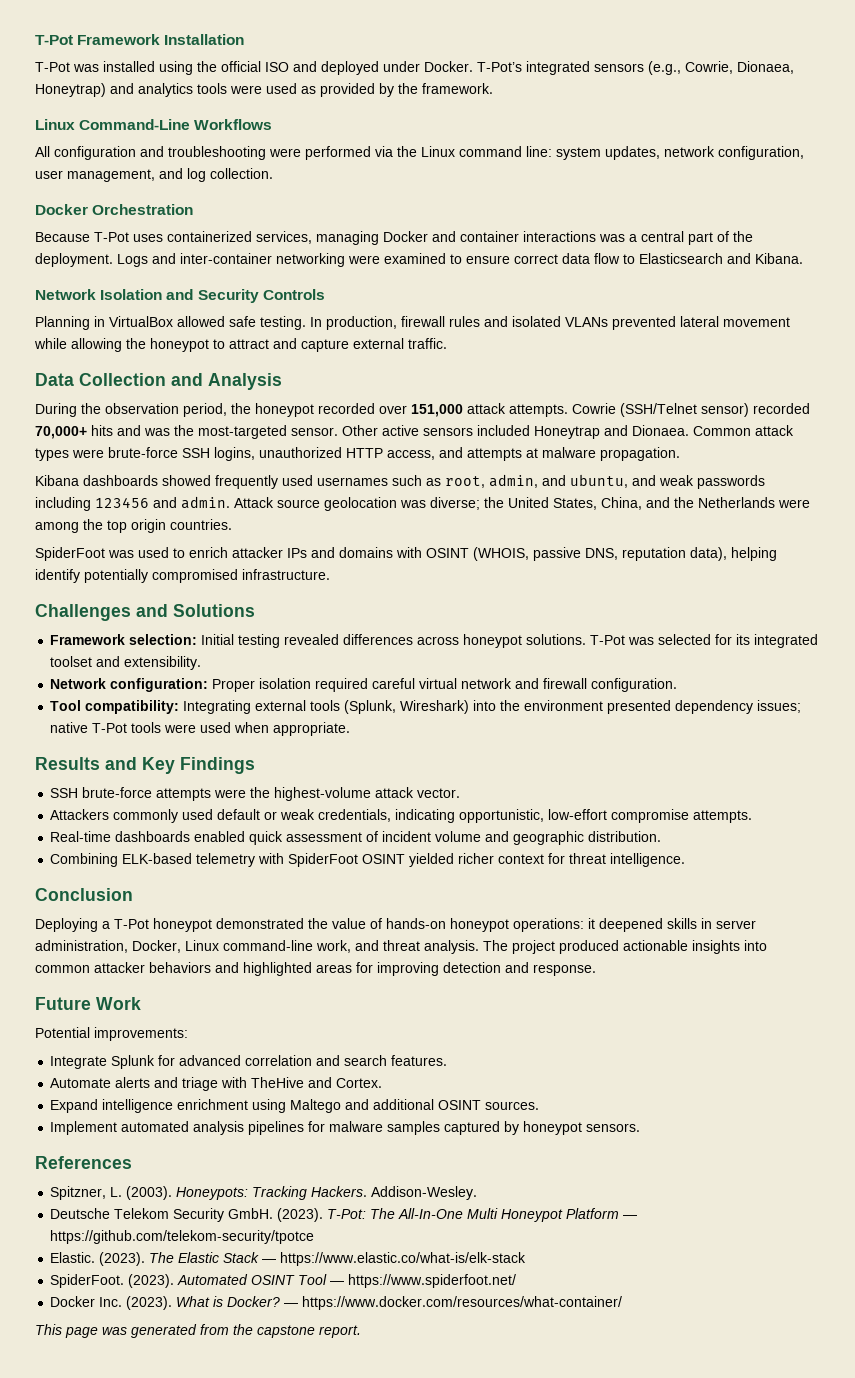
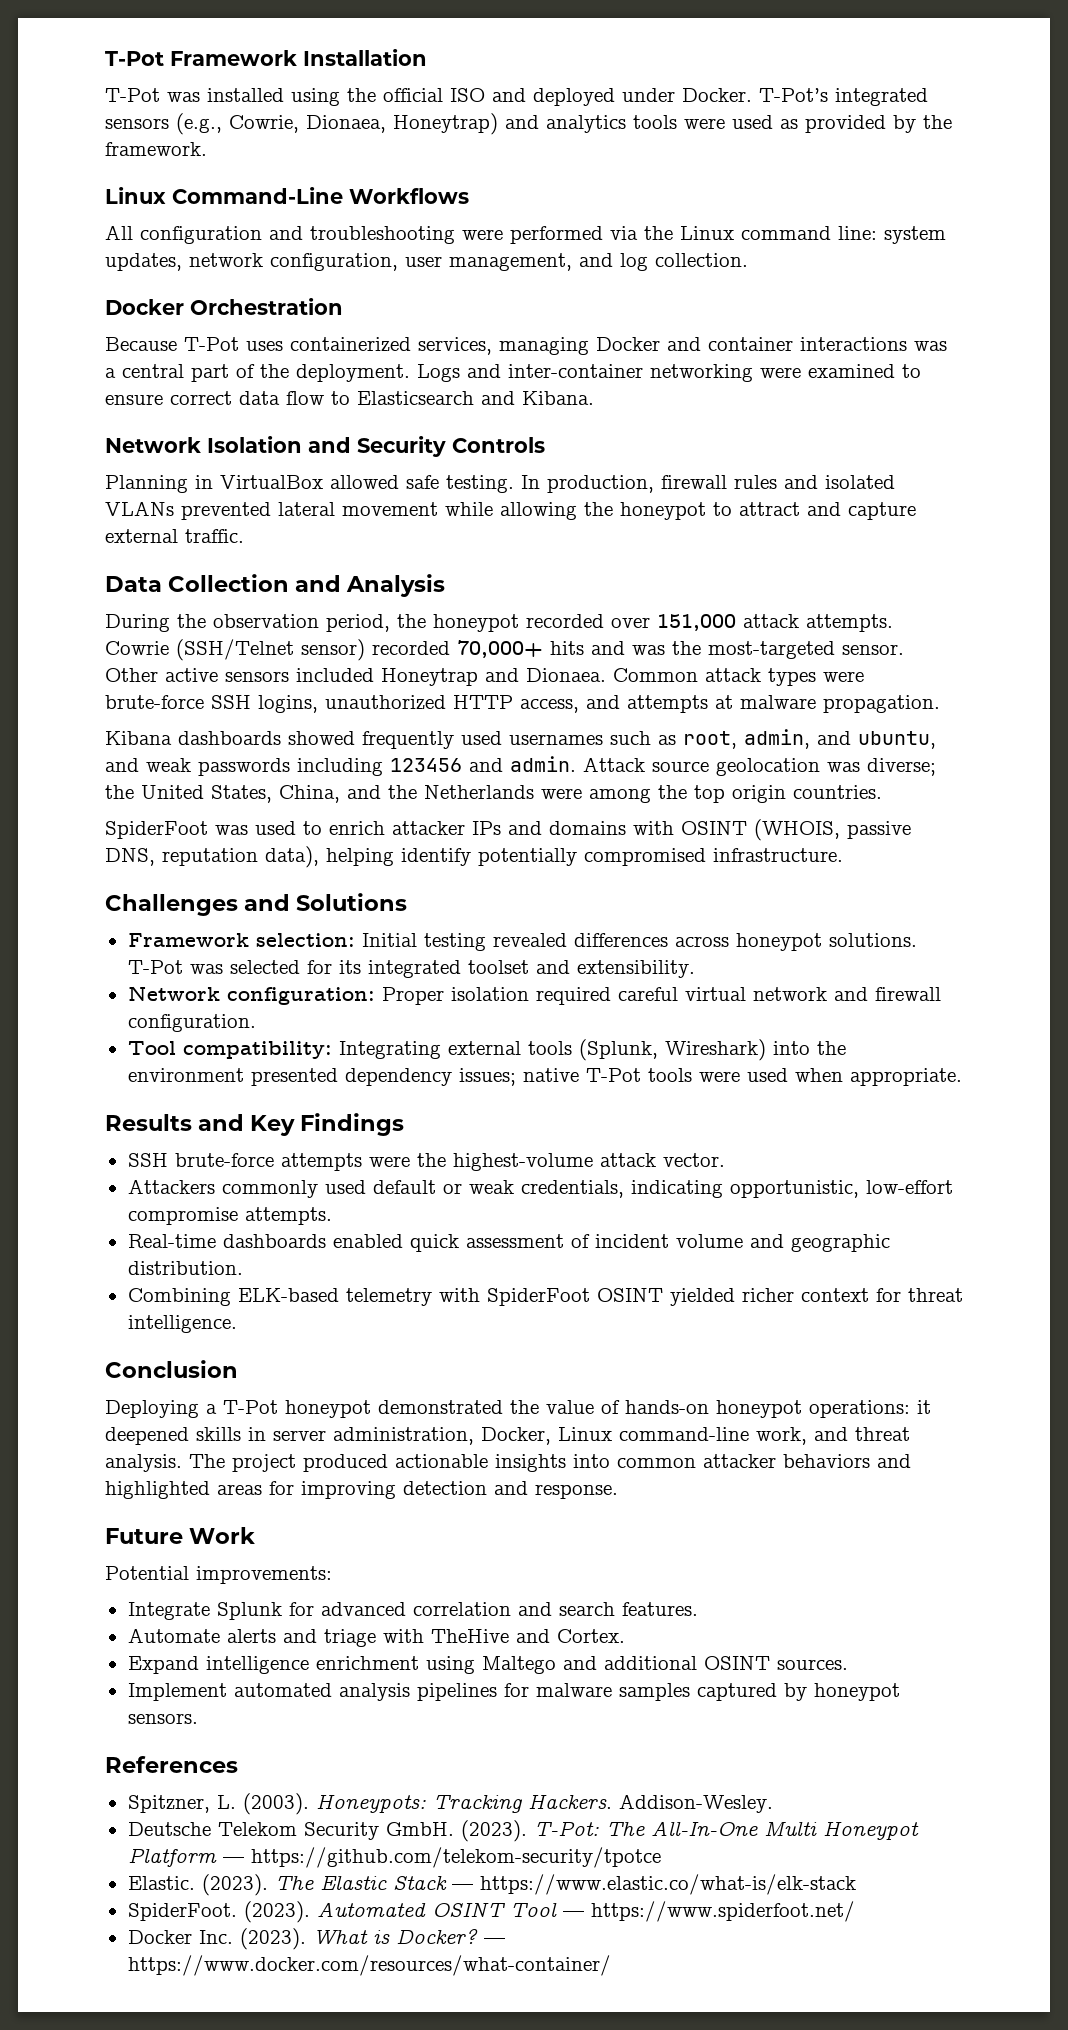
- This page was generated from the capstone report.

